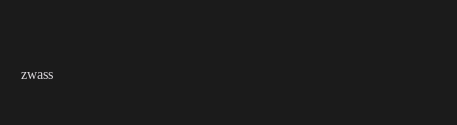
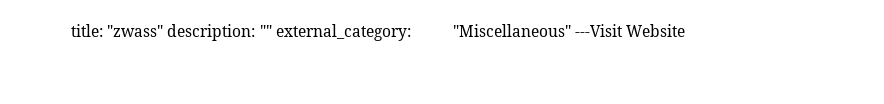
- zwass
+ title: "zwass" description: "" external_category: "Miscellaneous" ---Visit Website

